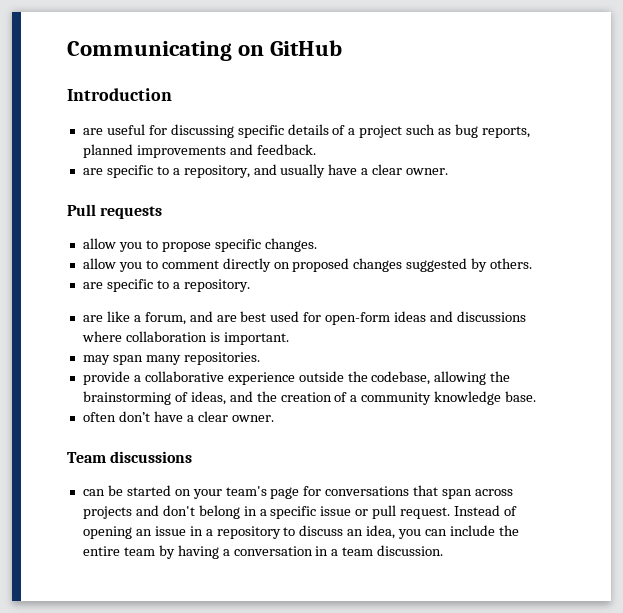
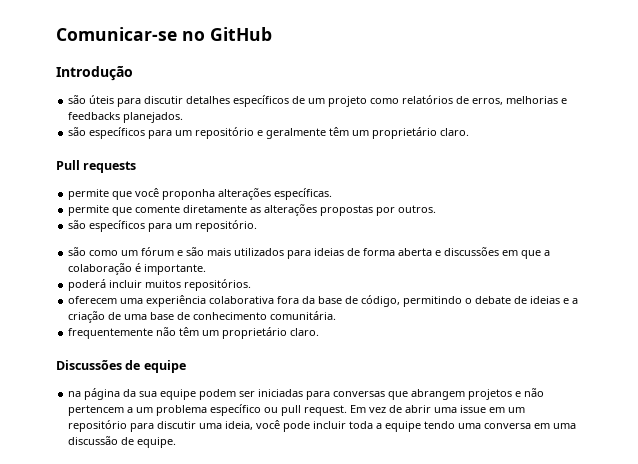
- Communicating on GitHub
+ Comunicar-se no GitHub
- Introduction
- are useful for discussing specific details of a project such as bug reports, planned improvements and feedback.
- are specific to a repository, and usually have a clear owner.
+ Introdução
+ são úteis para discutir detalhes específicos de um projeto como relatórios de erros, melhorias e feedbacks planejados.
+ são específicos para um repositório e geralmente têm um proprietário claro.
  Pull requests
- allow you to propose specific changes.
- allow you to comment directly on proposed changes suggested by others.
- are specific to a repository.
- are like a forum, and are best used for open-form ideas and discussions where collaboration is important.
- may span many repositories.
- provide a collaborative experience outside the codebase, allowing the brainstorming of ideas, and the creation of a community knowledge base.
- often don’t have a clear owner.
- Team discussions
- can be started on your team's page for conversations that span across projects and don't belong in a specific issue or pull request. Instead of opening an issue in a repository to discuss an idea, you can include the entire team by having a conversation in a team discussion.
+ permite que você proponha alterações específicas.
+ permite que comente diretamente as alterações propostas por outros.
+ são específicos para um repositório.
+ são como um fórum e são mais utilizados para ideias de forma aberta e discussões em que a colaboração é importante.
+ poderá incluir muitos repositórios.
+ oferecem uma experiência colaborativa fora da base de código, permitindo o debate de ideias e a criação de uma base de conhecimento comunitária.
+ frequentemente não têm um proprietário claro.
+ Discussões de equipe
+ na página da sua equipe podem ser iniciadas para conversas que abrangem projetos e não pertencem a um problema específico ou pull request. Em vez de abrir uma issue em um repositório para discutir uma ideia, você pode incluir toda a equipe tendo uma conversa em uma discussão de equipe.

